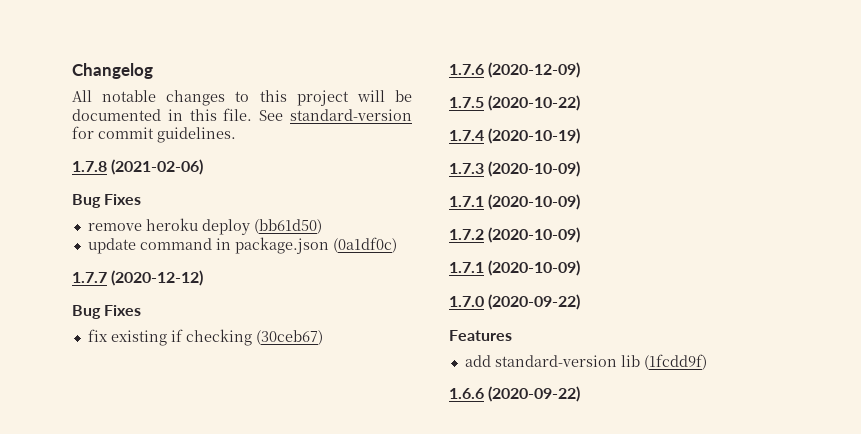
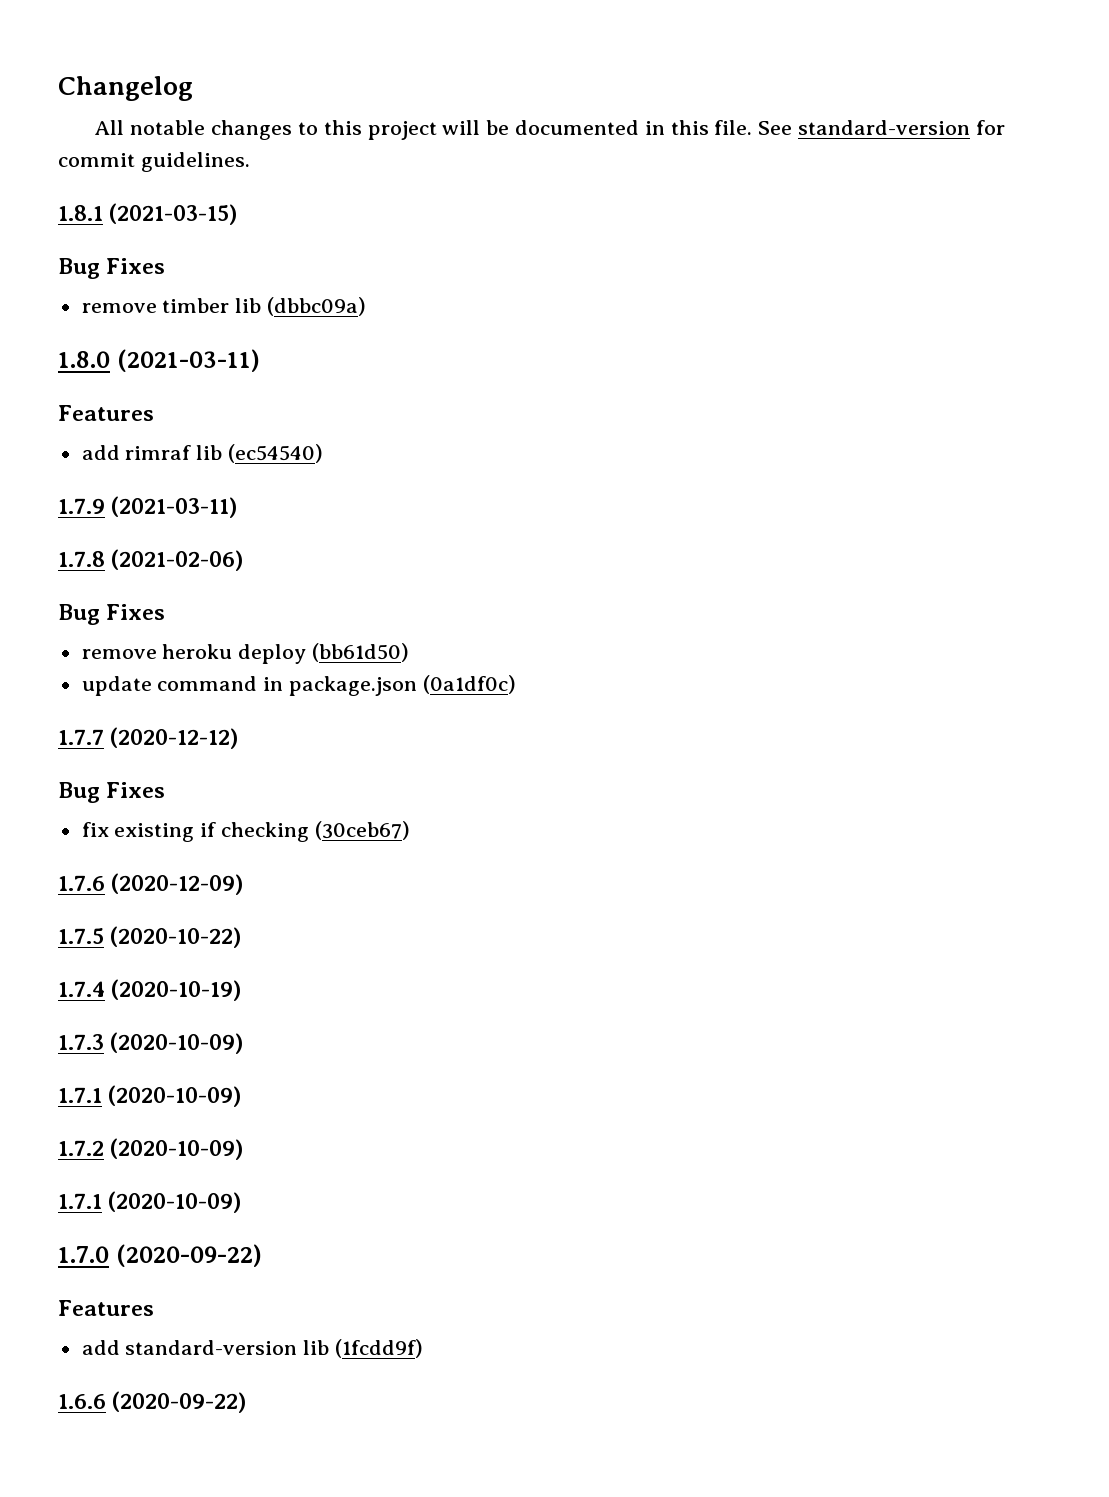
+ 1.8.1 (2021-03-15)
+ Bug Fixes
+ remove timber lib (dbbc09a)
+ 1.8.0 (2021-03-11)
+ Features
+ add rimraf lib (ec54540)
+ 1.7.9 (2021-03-11)

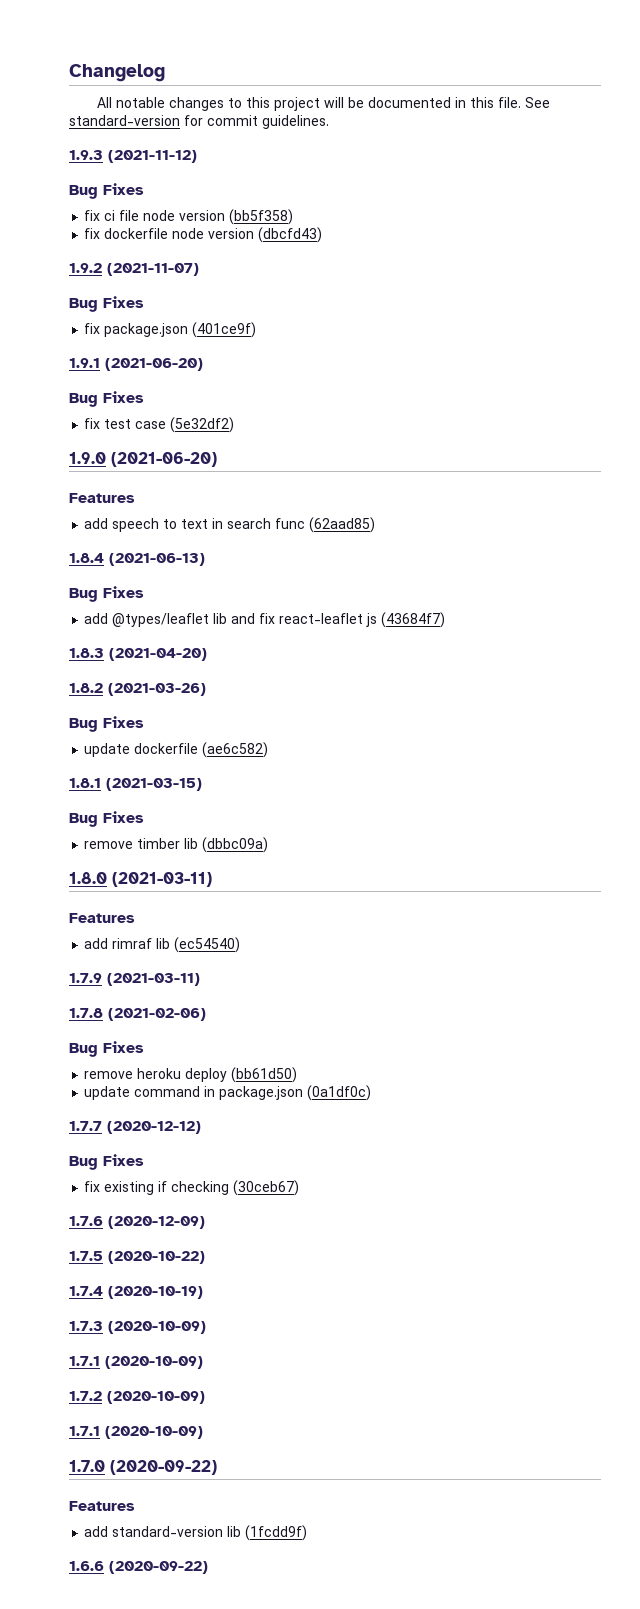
+ 1.9.3 (2021-11-12)
+ Bug Fixes
+ fix ci file node version (bb5f358)
+ fix dockerfile node version (dbcfd43)
+ 1.9.2 (2021-11-07)
+ Bug Fixes
+ fix package.json (401ce9f)
+ 1.9.1 (2021-06-20)
+ Bug Fixes
+ fix test case (5e32df2)
+ 1.9.0 (2021-06-20)
+ Features
+ add speech to text in search func (62aad85)
+ 1.8.4 (2021-06-13)
+ Bug Fixes
+ add @types/leaflet lib and fix react-leaflet js (43684f7)
+ 1.8.3 (2021-04-20)
+ 1.8.2 (2021-03-26)
+ Bug Fixes
+ update dockerfile (ae6c582)

